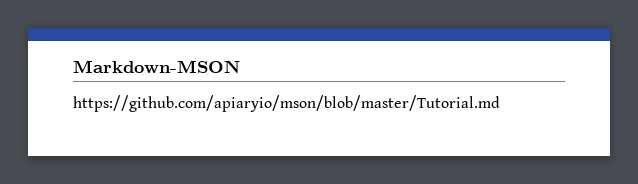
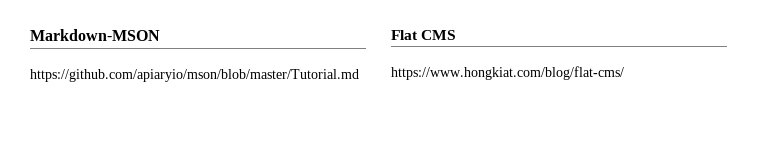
+ Flat CMS
+ https://www.hongkiat.com/blog/flat-cms/

